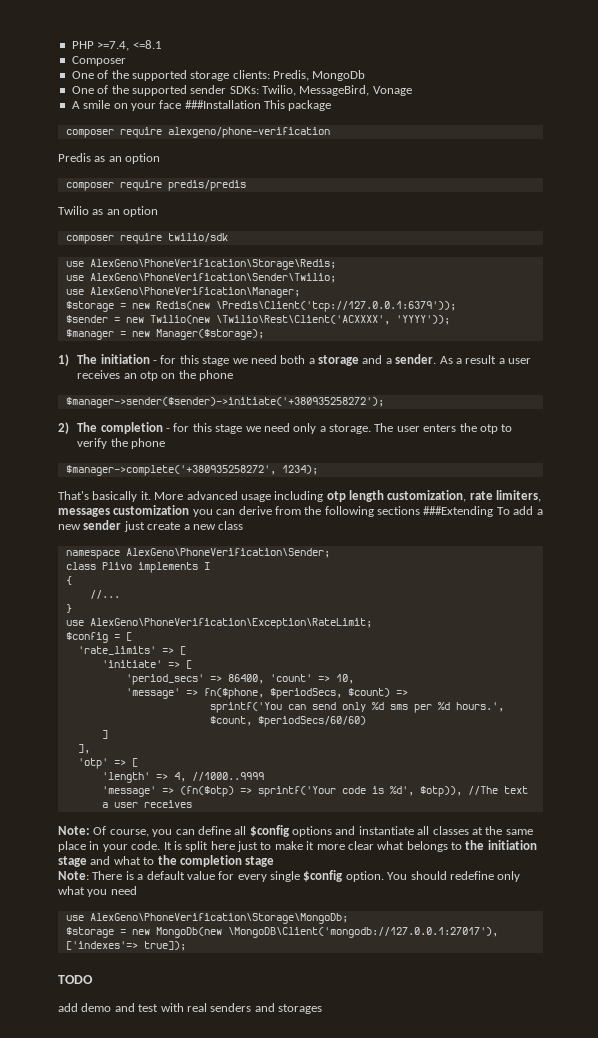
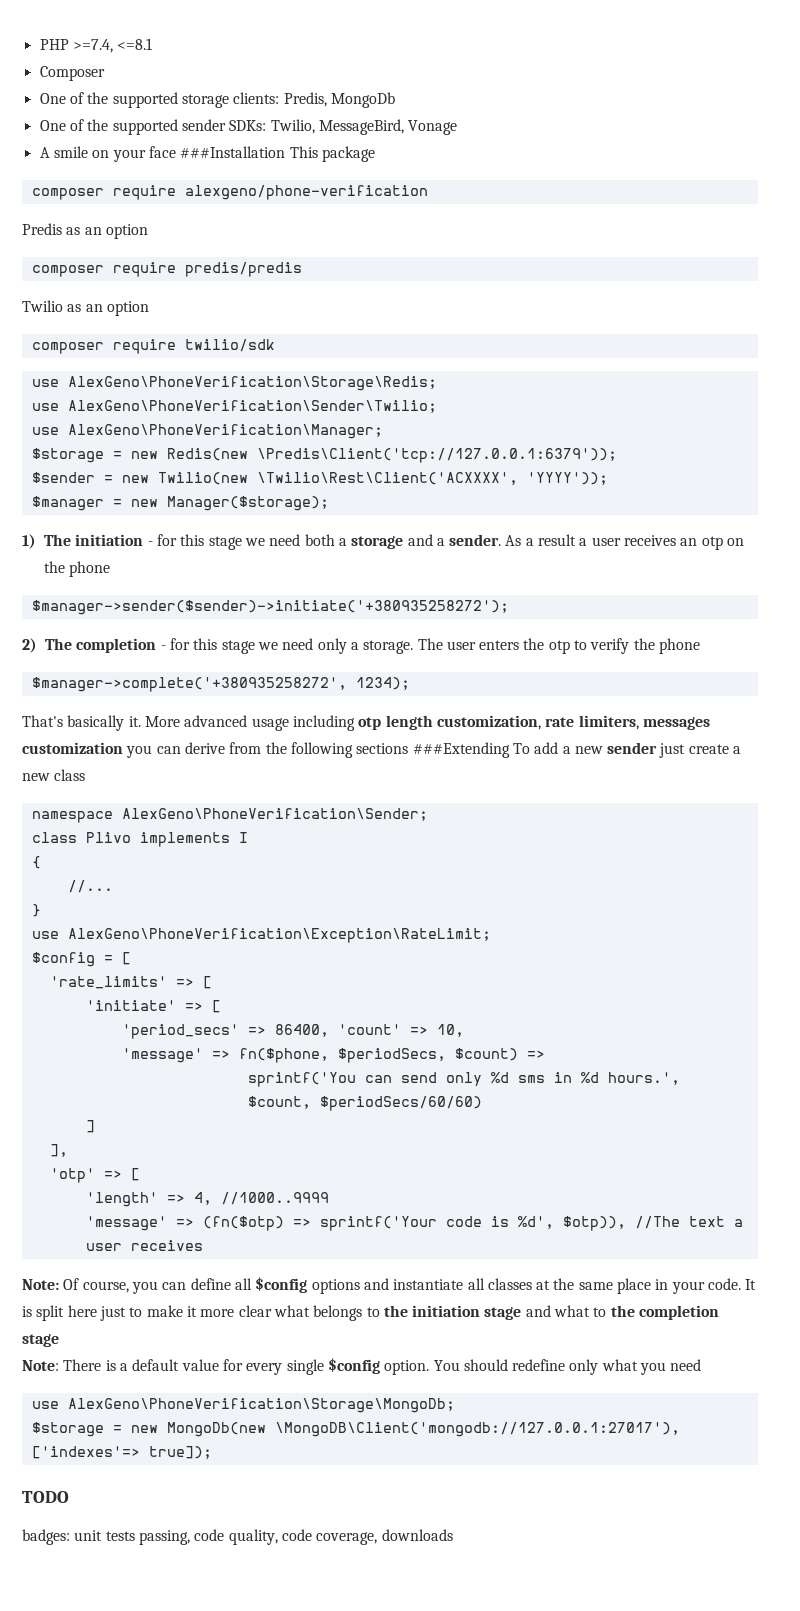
- sprintf('You can send only %d sms per %d hours.', $count, $periodSecs/60/60)
+ sprintf('You can send only %d sms in %d hours.', $count, $periodSecs/60/60)
- add demo and test with real senders and storages
+ badges: unit tests passing, code quality, code coverage, downloads

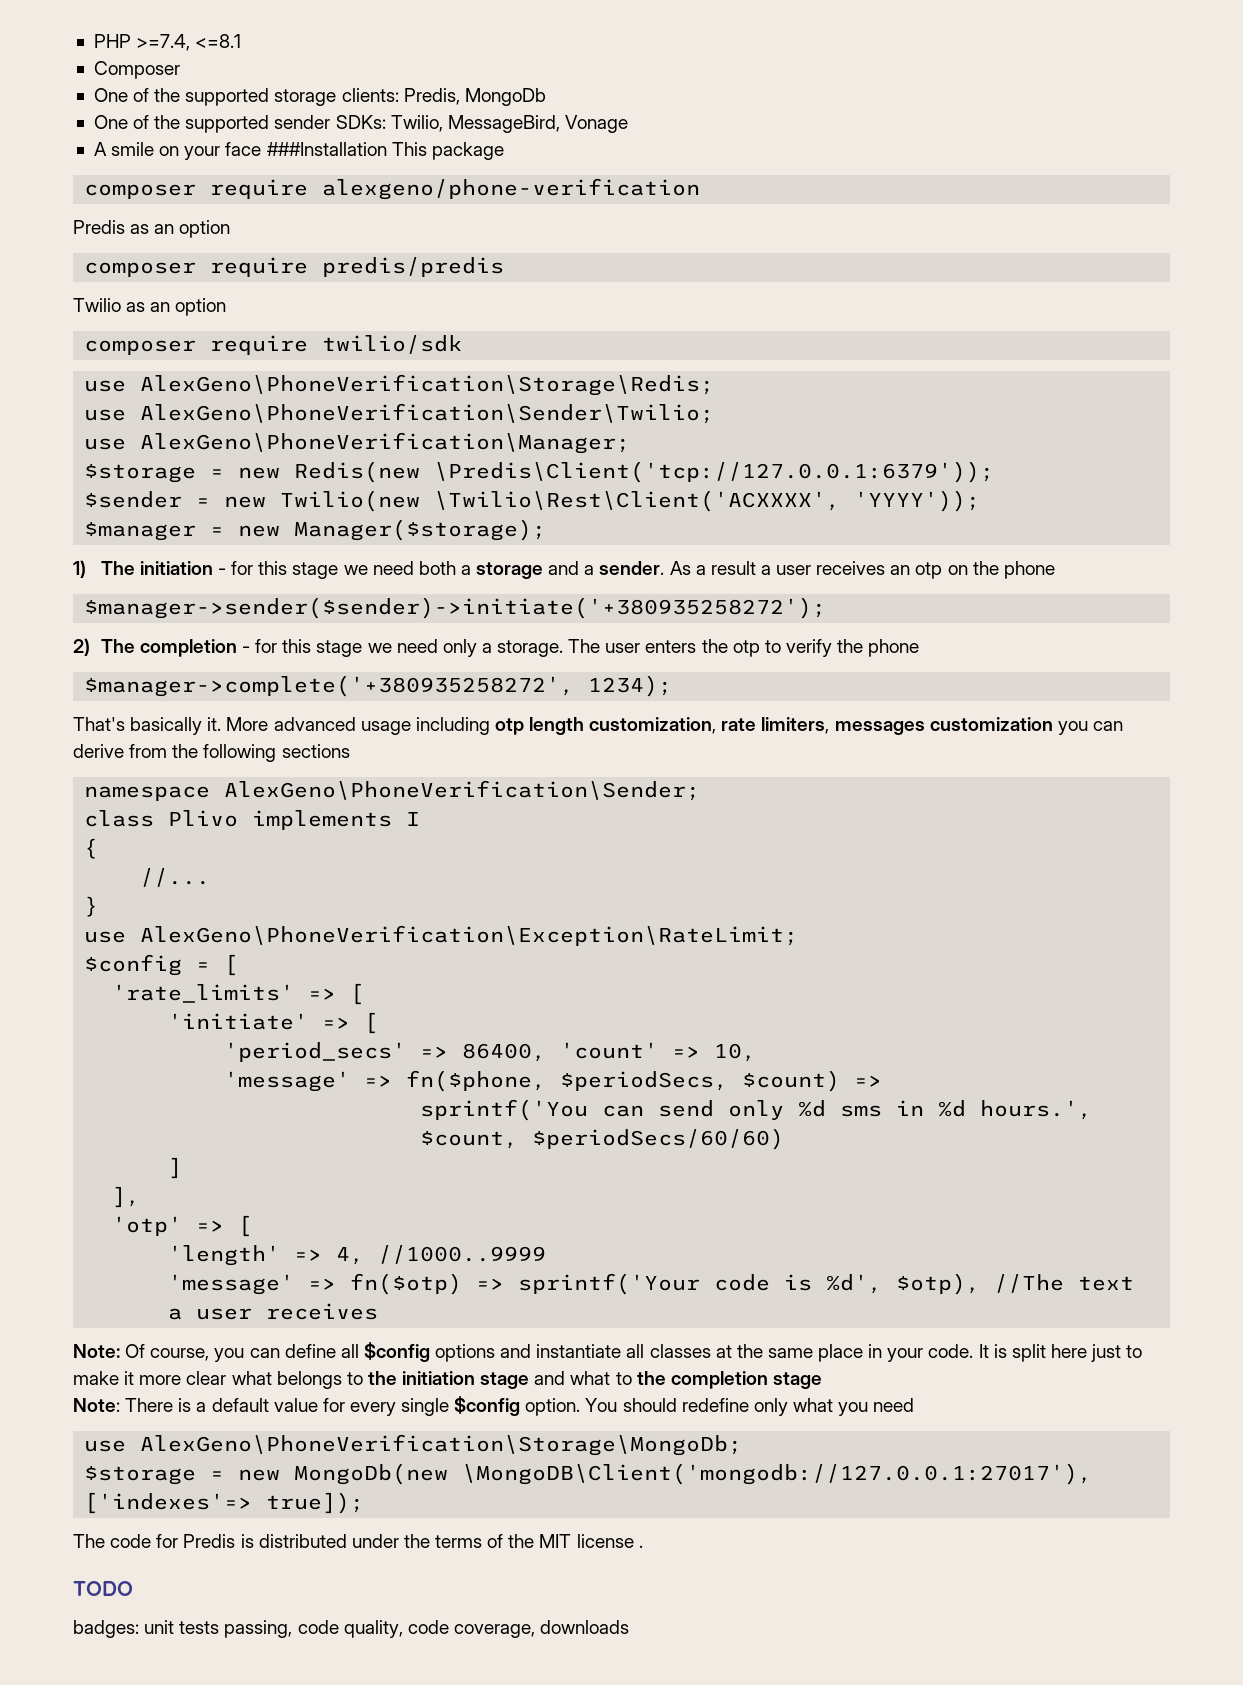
- More advanced usage including otp length customization, rate limiters, messages customization you can derive from the following sections ###Extending To add a new sender just create a new class
+ More advanced usage including otp length customization, rate limiters, messages customization you can derive from the following sections
- 'message' => (fn($otp) => sprintf('Your code is %d', $otp)), //The text a user receives
+ 'message' => fn($otp) => sprintf('Your code is %d', $otp), //The text a user receives
+ The code for Predis is distributed under the terms of the MIT license .

